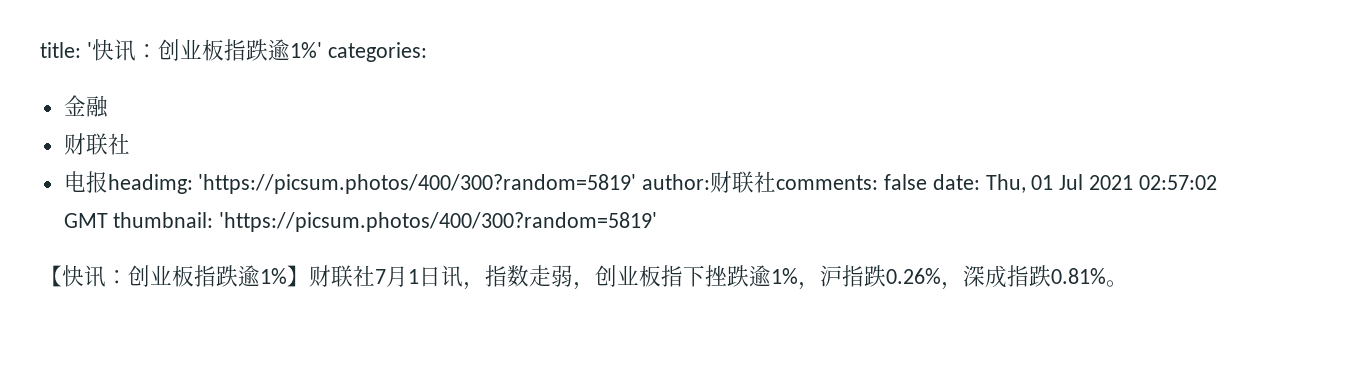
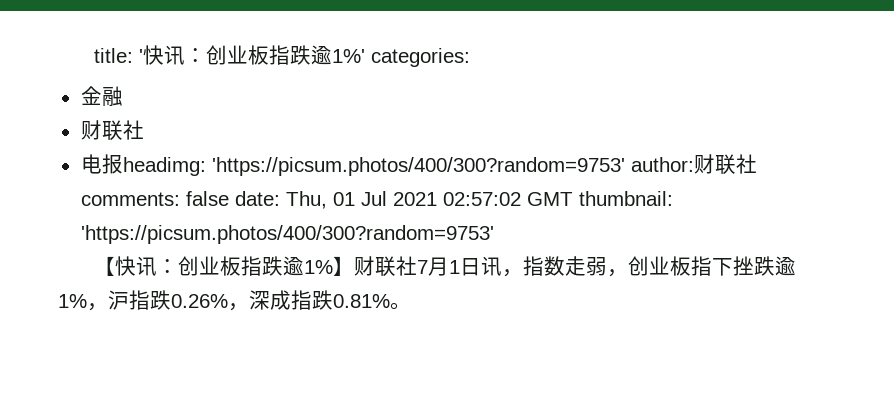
- 电报headimg: 'https://picsum.photos/400/300?random=5819' author:财联社comments: false date: Thu, 01 Jul 2021 02:57:02 GMT thumbnail: 'https://picsum.photos/400/300?random=5819'
+ 电报headimg: 'https://picsum.photos/400/300?random=9753' author:财联社comments: false date: Thu, 01 Jul 2021 02:57:02 GMT thumbnail: 'https://picsum.photos/400/300?random=9753'

